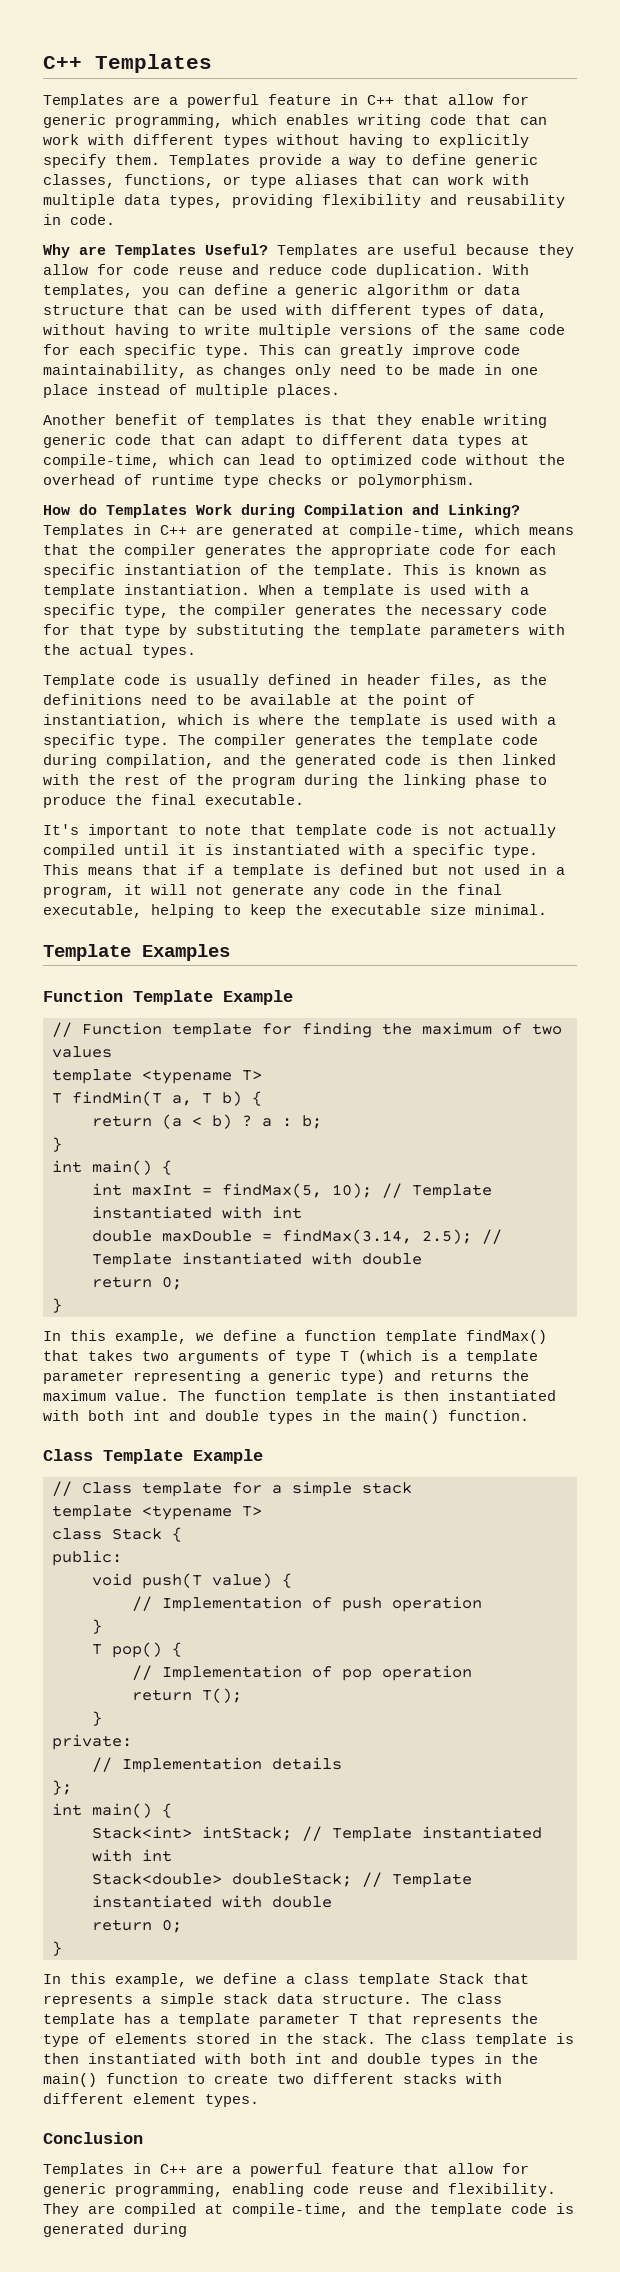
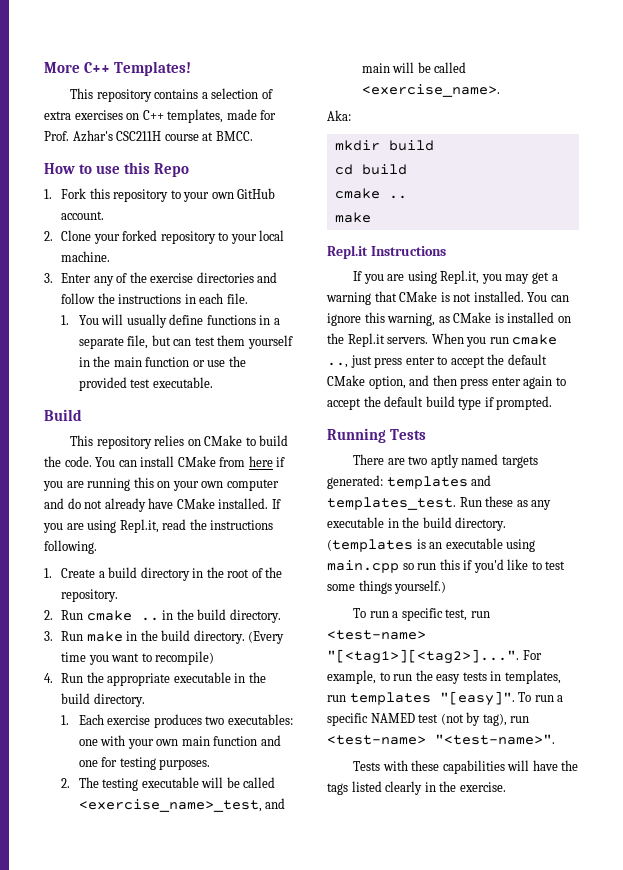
- C++ Templates
- Templates are a powerful feature in C++ that allow for generic programming, which enables writing code that can work with different types without having to explicitly specify them. Templates provide a way to define generic classes, functions, or type aliases that can work with multiple data types, providing flexibility and reusability in code.
- Why are Templates Useful? Templates are useful because they allow for code reuse and reduce code duplication. With templates, you can define a generic algorithm or data structure that can be used with different types of data, without having to write multiple versions of the same code for each specific type. This can greatly improve code maintainability, as changes only need to be made in one place instead of multiple places.
- Another benefit of templates is that they enable writing generic code that can adapt to different data types at compile-time, which can lead to optimized code without the overhead of runtime type checks or polymorphism.
- How do Templates Work during Compilation and Linking? Templates in C++ are generated at compile-time, which means that the compiler generates the appropriate code for each specific instantiation of the template. This is known as template instantiation. When a template is used with a specific type, the compiler generates the necessary code for that type by substituting the template parameters with the actual types.
- Template code is usually defined in header files, as the definitions need to be available at the point of instantiation, which is where the template is used with a specific type. The compiler generates the template code during compilation, and the generated code is then linked with the rest of the program during the linking phase to produce the final executable.
- It's important to note that template code is not actually compiled until it is instantiated with a specific type. This means that if a template is defined but not used in a program, it will not generate any code in the final executable, helping to keep the executable size minimal.
- Template Examples
- Function Template Example
- // Function template for finding the maximum of two values
- template <typename T>
- T findMin(T a, T b) {
- return (a < b) ? a : b;
- }
- int main() {
- int maxInt = findMax(5, 10); // Template instantiated with int
- double maxDouble = findMax(3.14, 2.5); // Template instantiated with double
- return 0;
- }
- In this example, we define a function template findMax() that takes two arguments of type T (which is a template parameter representing a generic type) and returns the maximum value. The function template is then instantiated with both int and double types in the main() function.
- Class Template Example
- // Class template for a simple stack
- template <typename T>
- class Stack {
- public:
- void push(T value) {
- // Implementation of push operation
- }
- T pop() {
- // Implementation of pop operation
- return T();
- }
- private:
- // Implementation details
- };
- int main() {
- Stack<int> intStack; // Template instantiated with int
- Stack<double> doubleStack; // Template instantiated with double
- return 0;
- }
- In this example, we define a class template Stack that represents a simple stack data structure. The class template has a template parameter T that represents the type of elements stored in the stack. The class template is then instantiated with both int and double types in the main() function to create two different stacks with different element types.
- Conclusion
- Templates in C++ are a powerful feature that allow for generic programming, enabling code reuse and flexibility. They are compiled at compile-time, and the template code is generated during
+ More C++ Templates!
+ This repository contains a selection of extra exercises on C++ templates, made for Prof. Azhar's CSC211H course at BMCC.
+ How to use this Repo
+ 1. Fork this repository to your own GitHub account.
+ 2. Clone your forked repository to your local machine.
+ 3. Enter any of the exercise directories and follow the instructions in each file.
+ 1. You will usually define functions in a separate file, but can test them yourself in the main function or use the provided test executable.
+ Build
+ This repository relies on CMake to build the code. You can install CMake from here if you are running this on your own computer and do not already have CMake installed. If you are using Repl.it, read the instructions following.
+ 1. Create a build directory in the root of the repository.
+ 2. Run cmake .. in the build directory.
+ 3. Run make in the build directory. (Every time you want to recompile)
+ 4. Run the appropriate executable in the build directory.
+ 1. Each exercise produces two executables: one with your own main function and one for testing purposes.
+ 2. The testing executable will be called <exercise_name>_test, and main will be called <exercise_name>.
+ Aka:
+ mkdir build
+ cd build
+ cmake ..
+ make
+ Repl.it Instructions
+ If you are using Repl.it, you may get a warning that CMake is not installed. You can ignore this warning, as CMake is installed on the Repl.it servers. When you run cmake .., just press enter to accept the default CMake option, and then press enter again to accept the default build type if prompted.
+ Running Tests
+ There are two aptly named targets generated: templates and templates_test. Run these as any executable in the build directory. (templates is an executable using main.cpp so run this if you'd like to test some things yourself.)
+ To run a specific test, run <test-name> "[<tag1>][<tag2>]...". For example, to run the easy tests in templates, run templates "[easy]". To run a specific NAMED test (not by tag), run <test-name> "<test-name>".
+ Tests with these capabilities will have the tags listed clearly in the exercise.

